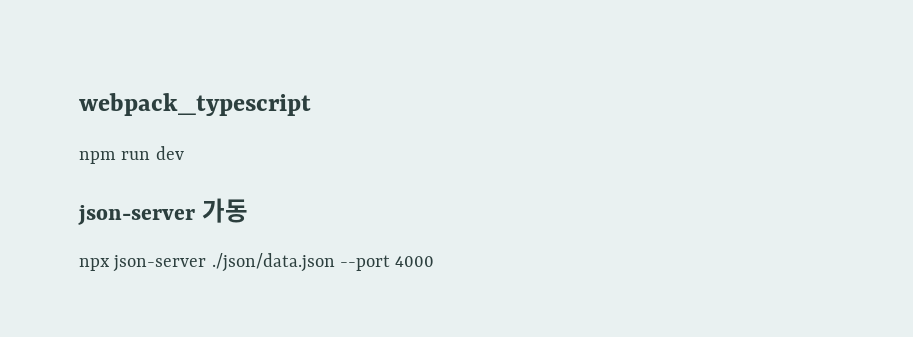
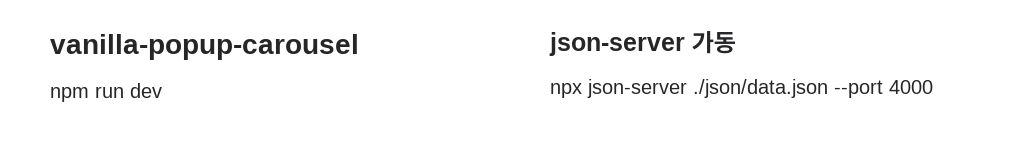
- webpack_typescript
+ vanilla-popup-carousel

